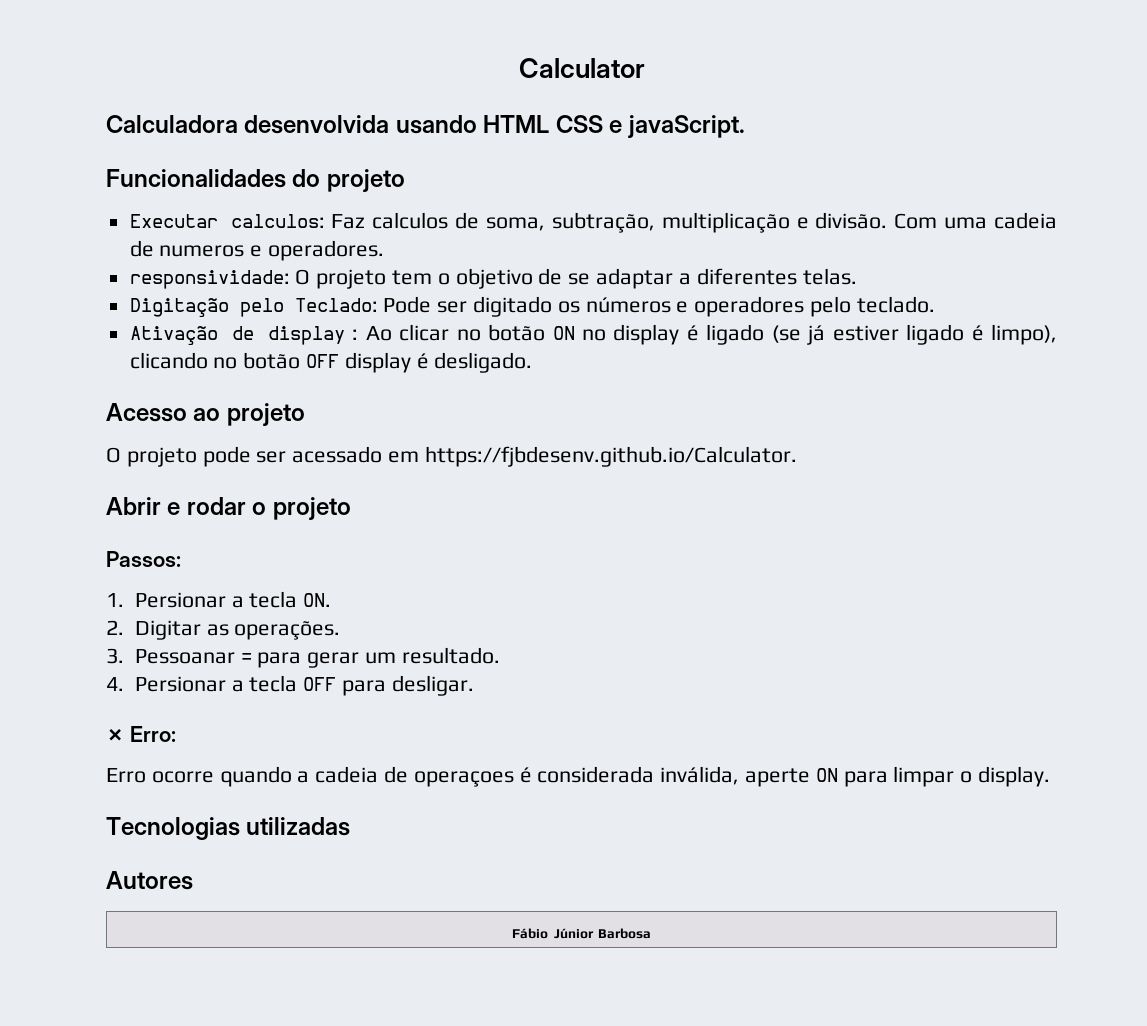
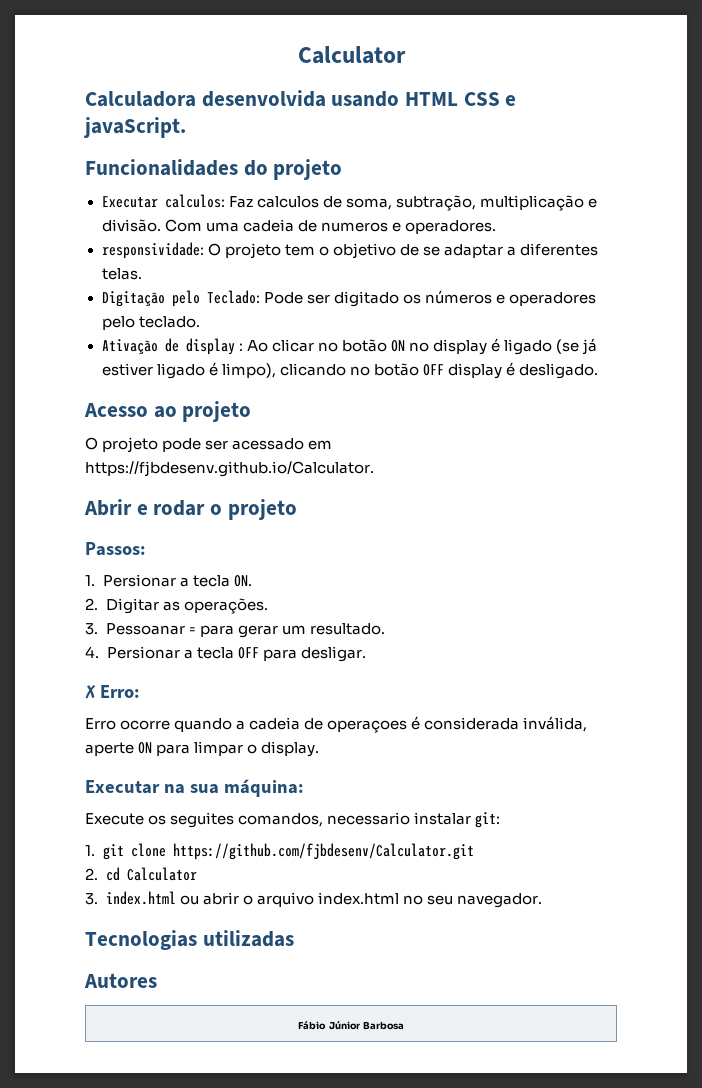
+ Executar na sua máquina:
+ Execute os seguites comandos, necessario instalar git:
+ 1. git clone https://github.com/fjbdesenv/Calculator.git
+ 2. cd Calculator
+ 3. index.html ou abrir o arquivo index.html no seu navegador.

